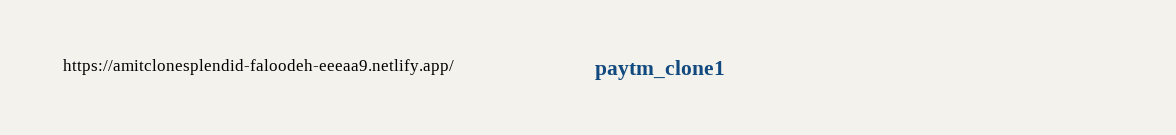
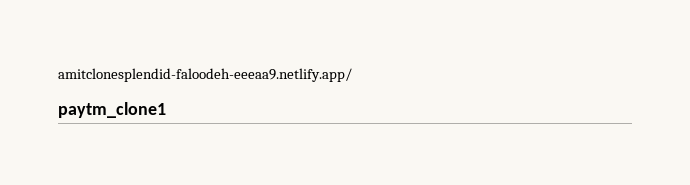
- https://amitclonesplendid-faloodeh-eeeaa9.netlify.app/
+ amitclonesplendid-faloodeh-eeeaa9.netlify.app/

